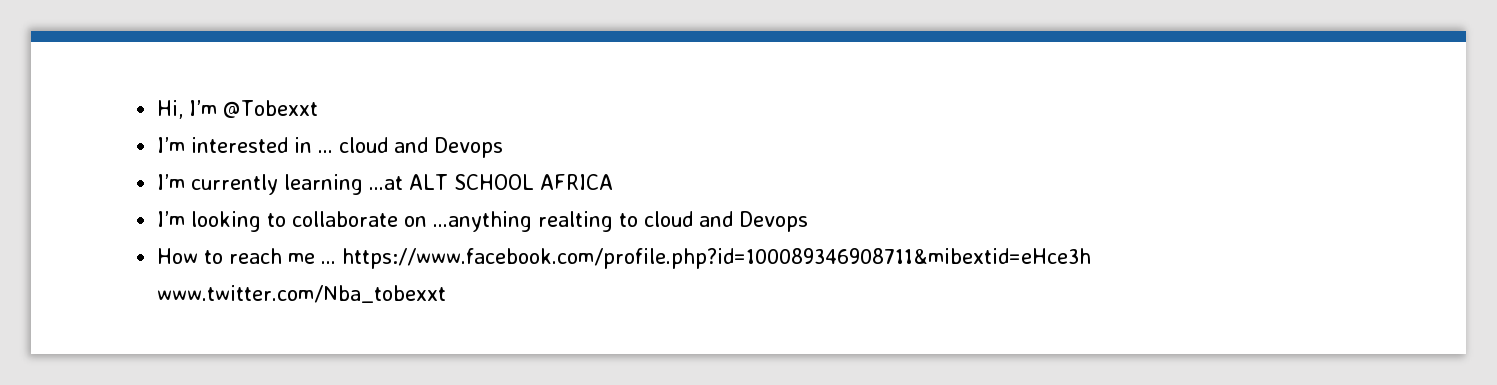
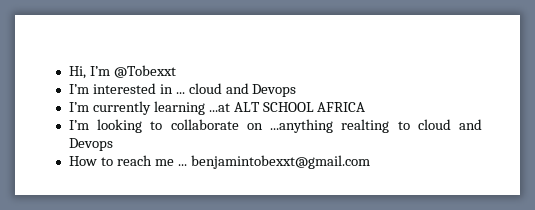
- How to reach me ... https://www.facebook.com/profile.php?id=100089346908711&mibextid=eHce3h www.twitter.com/Nba_tobexxt
+ How to reach me ... benjamintobexxt@gmail.com

